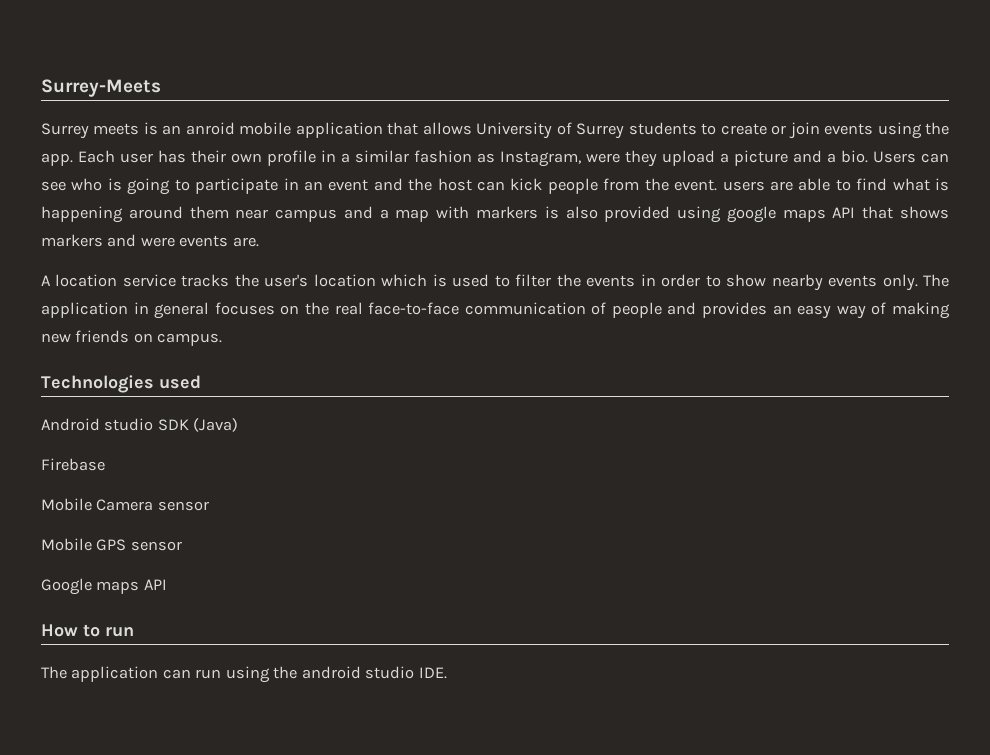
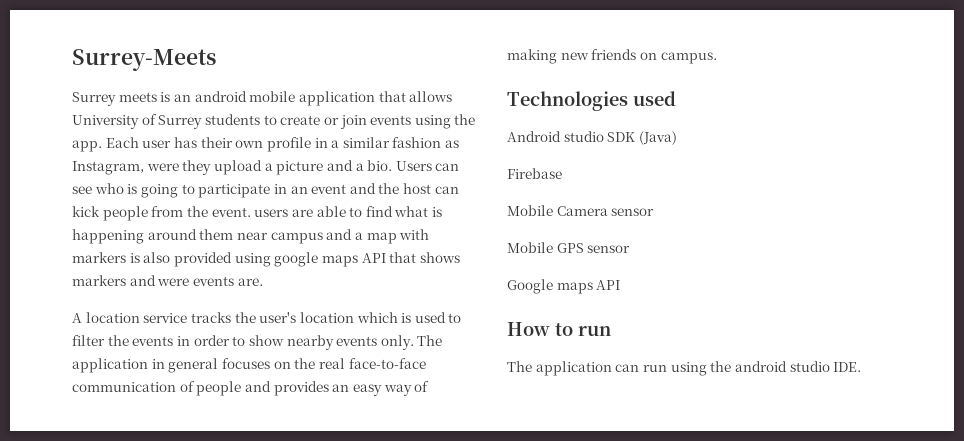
- Surrey meets is an anroid mobile application that allows University of Surrey students to create or join events using the app.
+ Surrey meets is an android mobile application that allows University of Surrey students to create or join events using the app.

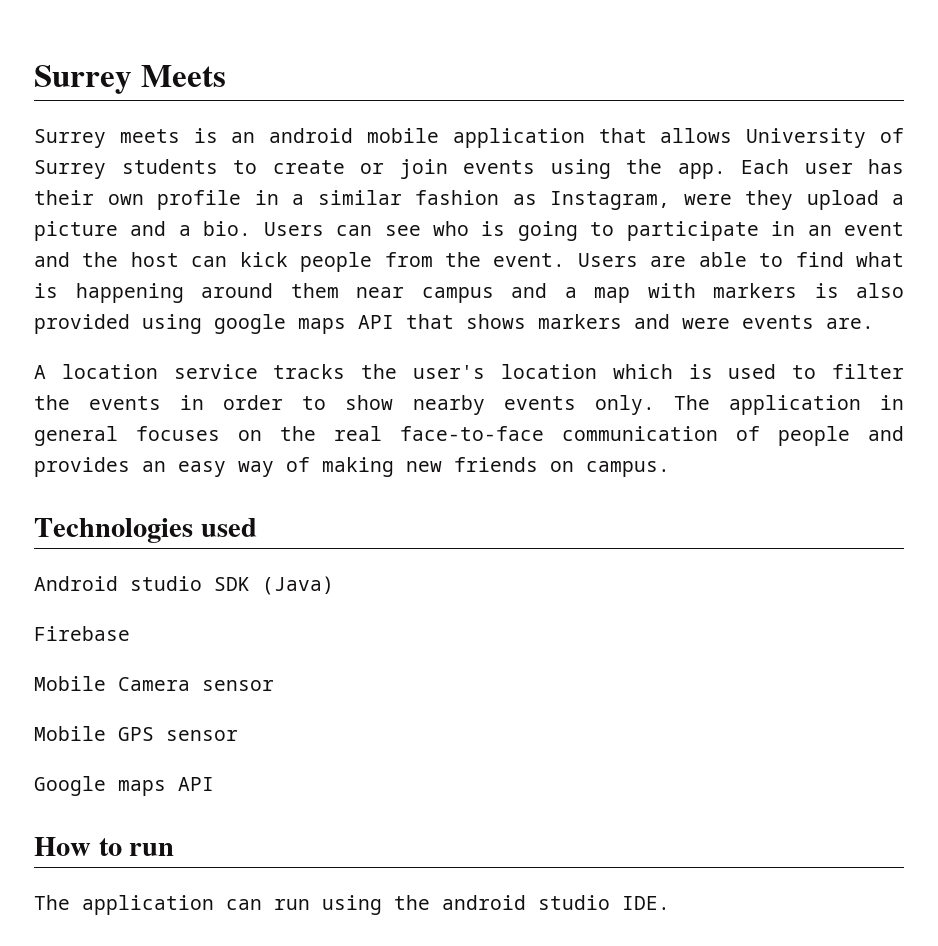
- Surrey-Meets
+ Surrey Meets
- Users can see who is going to participate in an event and the host can kick people from the event. users are able to find what is happening around them near campus and a map with markers is also provided using google maps API that shows markers and were events are.
+ Users can see who is going to participate in an event and the host can kick people from the event. Users are able to find what is happening around them near campus and a map with markers is also provided using google maps API that shows markers and were events are.

